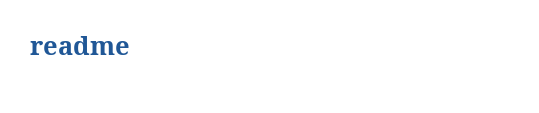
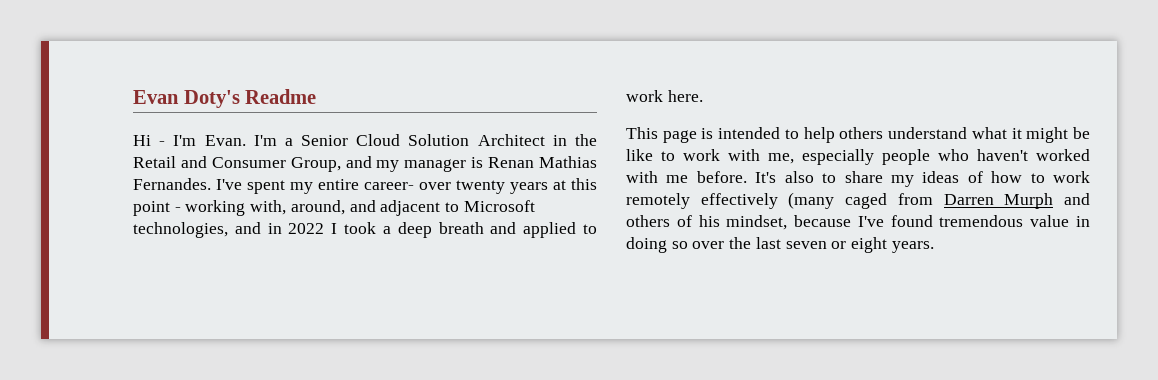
- readme
+ Evan Doty's Readme
+ Hi - I'm Evan. I'm a Senior Cloud Solution Architect in the Retail and Consumer Group, and my manager is Renan Mathias Fernandes. I've spent my entire career- over twenty years at this point - working with, around, and adjacent to Microsoft technologies, and in 2022 I took a deep breath and applied to work here.
+ This page is intended to help others understand what it might be like to work with me, especially people who haven't worked with me before. It's also to share my ideas of how to work remotely effectively (many caged from Darren Murph and others of his mindset, because I've found tremendous value in doing so over the last seven or eight years.

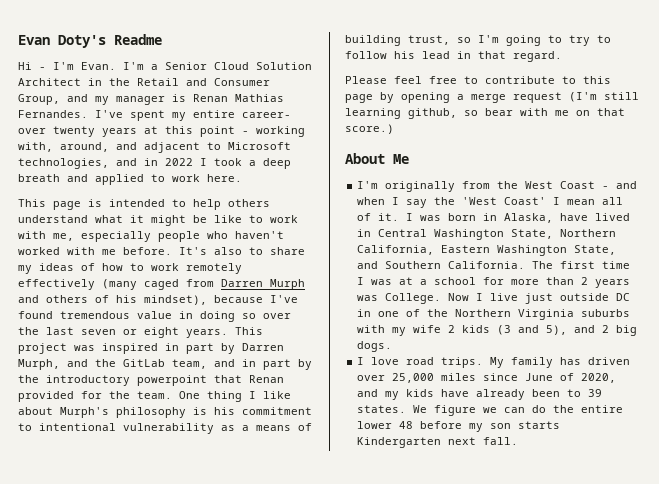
- It's also to share my ideas of how to work remotely effectively (many caged from Darren Murph and others of his mindset, because I've found tremendous value in doing so over the last seven or eight years.
+ It's also to share my ideas of how to work remotely effectively (many caged from Darren Murph and others of his mindset), because I've found tremendous value in doing so over the last seven or eight years.
+ This project was inspired in part by Darren Murph, and the GitLab team, and in part by the introductory powerpoint that Renan provided for the team. One thing I like about Murph's philosophy is his commitment to intentional vulnerability as a means of building trust, so I'm going to try to follow his lead in that regard.
+ Please feel free to contribute to this page by opening a merge request (I'm still learning github, so bear with me on that score.)
+ About Me
+ I'm originally from the West Coast - and when I say the 'West Coast' I mean all of it. I was born in Alaska, have lived in Central Washington State, Northern California, Eastern Washington State, and Southern California. The first time I was at a school for more than 2 years was College. Now I live just outside DC in one of the Northern Virginia suburbs with my wife 2 kids (3 and 5), and 2 big dogs.
+ I love road trips. My family has driven over 25,000 miles since June of 2020, and my kids have already been to 39 states. We figure we can do the entire lower 48 before my son starts Kindergarten next fall.

